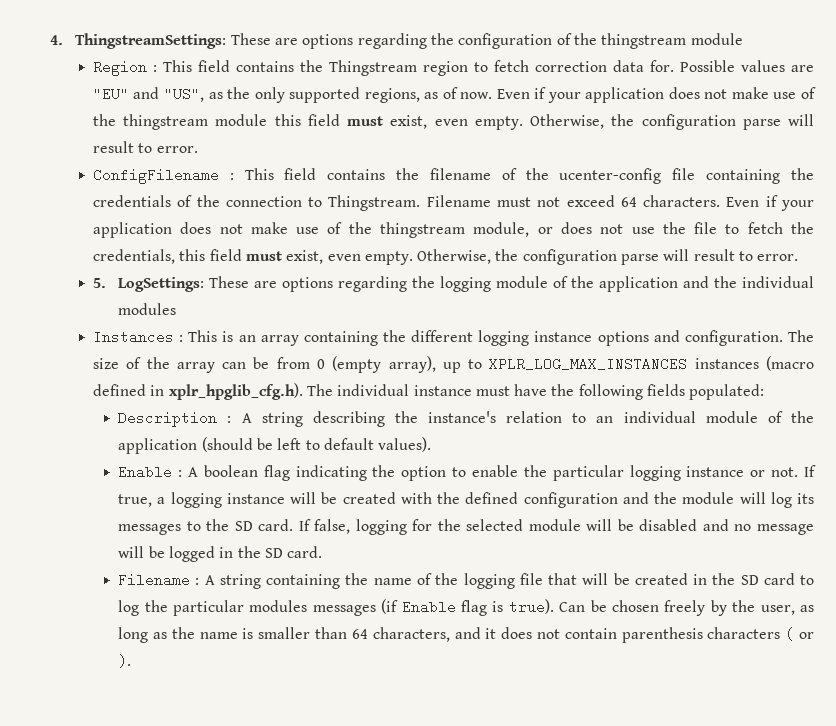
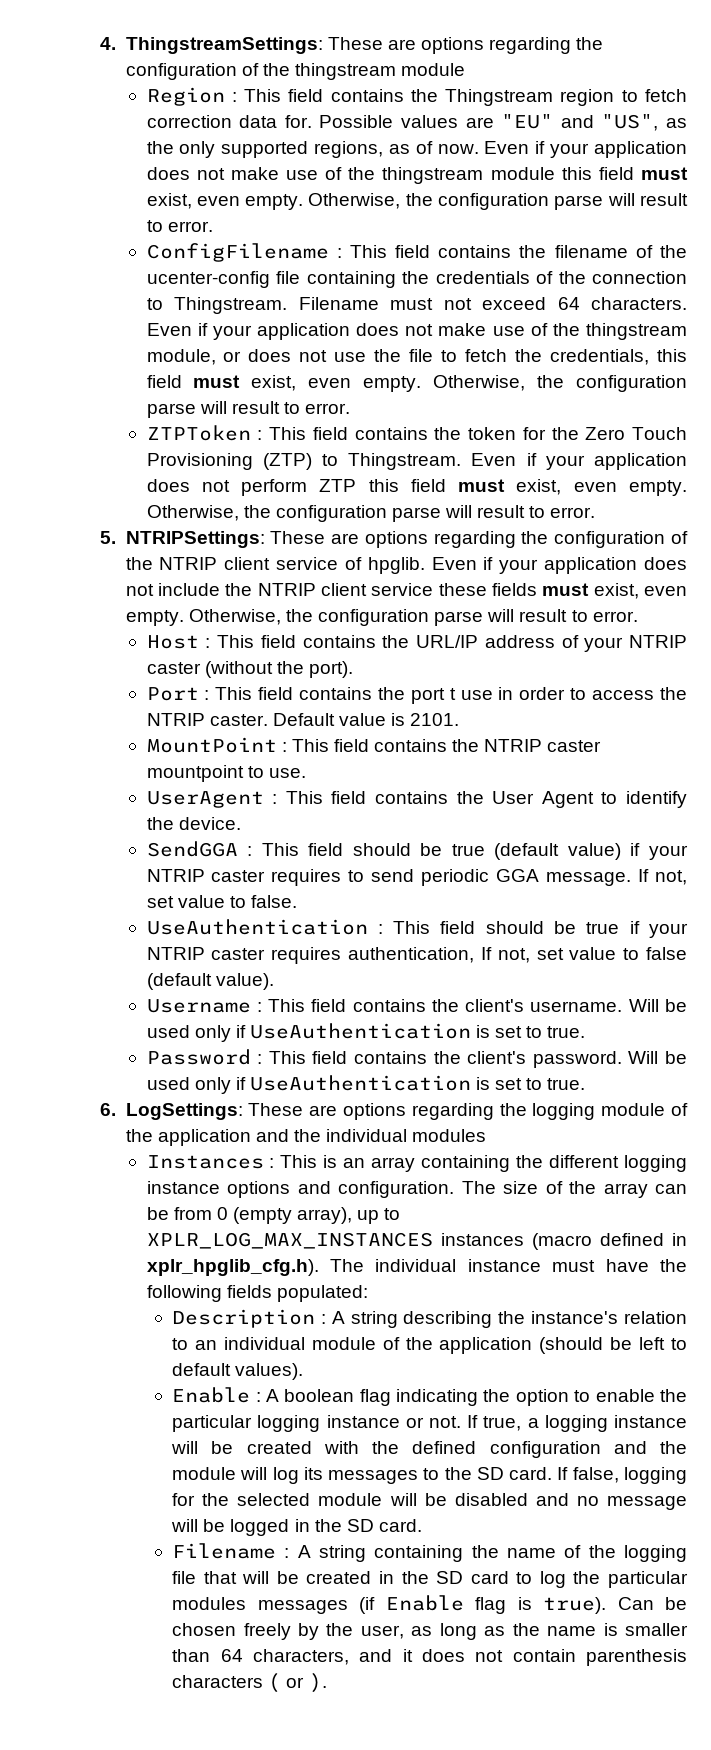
- 5. LogSettings: These are options regarding the logging module of the application and the individual modules
+ ZTPToken : This field contains the token for the Zero Touch Provisioning (ZTP) to Thingstream. Even if your application does not perform ZTP this field must exist, even empty. Otherwise, the configuration parse will result to error.
+ 5. NTRIPSettings: These are options regarding the configuration of the NTRIP client service of hpglib. Even if your application does not include the NTRIP client service these fields must exist, even empty. Otherwise, the configuration parse will result to error.
+ Host : This field contains the URL/IP address of your NTRIP caster (without the port).
+ Port : This field contains the port t use in order to access the NTRIP caster. Default value is 2101.
+ MountPoint : This field contains the NTRIP caster mountpoint to use.
+ UserAgent : This field contains the User Agent to identify the device.
+ SendGGA : This field should be true (default value) if your NTRIP caster requires to send periodic GGA message. If not, set value to false.
+ UseAuthentication : This field should be true if your NTRIP caster requires authentication, If not, set value to false (default value).
+ Username : This field contains the client's username. Will be used only if UseAuthentication is set to true.
+ Password : This field contains the client's password. Will be used only if UseAuthentication is set to true.
+ 6. LogSettings: These are options regarding the logging module of the application and the individual modules

